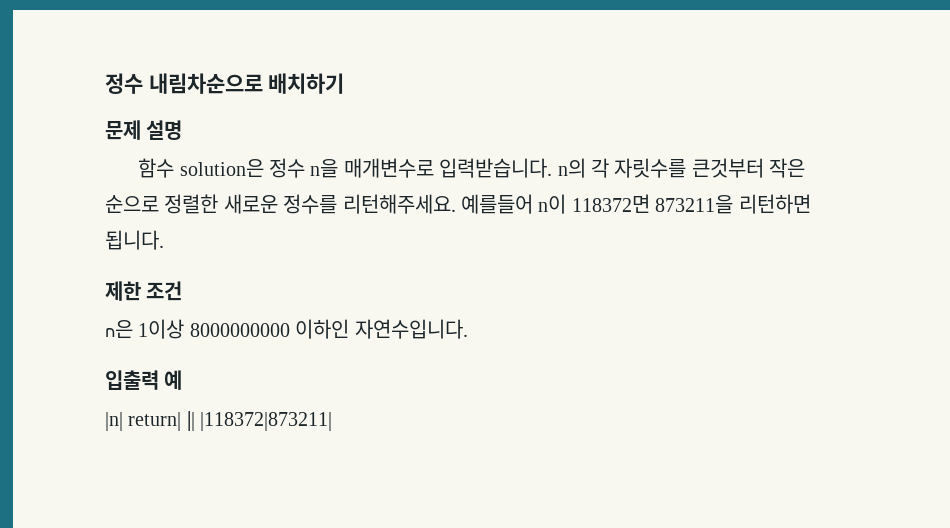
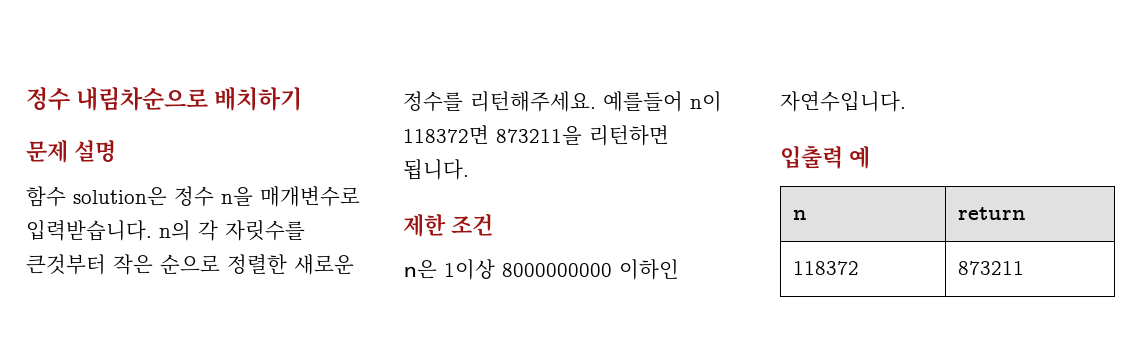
- |n| return| || |118372|873211|
+ n | return
+ 118372 | 873211

